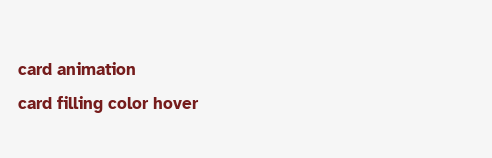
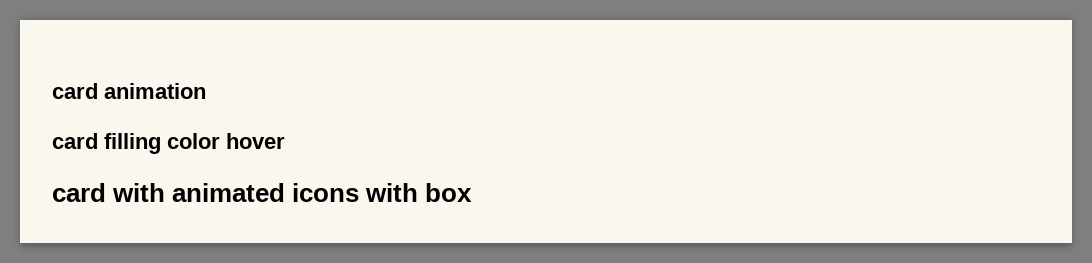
+ card with animated icons with box

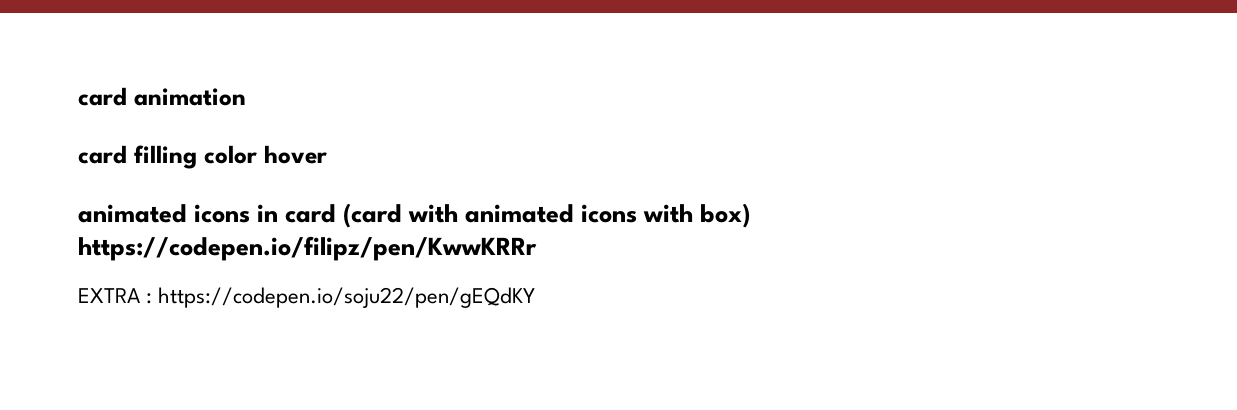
- card with animated icons with box
+ animated icons in card (card with animated icons with box) https://codepen.io/filipz/pen/KwwKRRr
+ EXTRA : https://codepen.io/soju22/pen/gEQdKY

